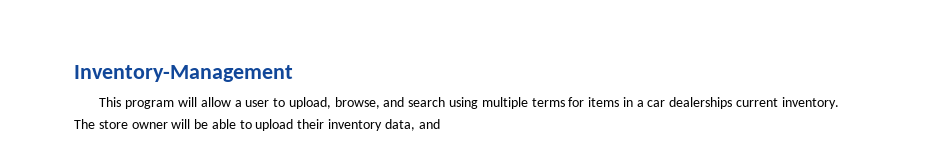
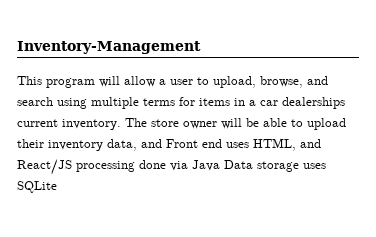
- The store owner will be able to upload their inventory data, and
+ The store owner will be able to upload their inventory data, and Front end uses HTML, and React/JS processing done via Java Data storage uses SQLite

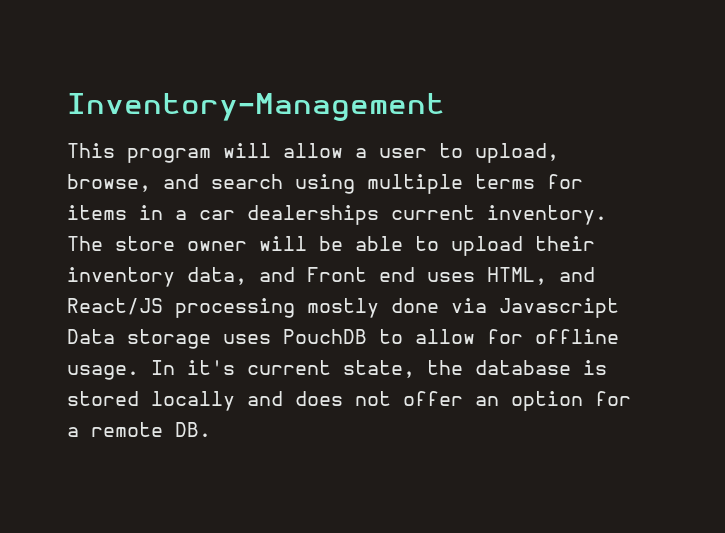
- The store owner will be able to upload their inventory data, and Front end uses HTML, and React/JS processing done via Java Data storage uses SQLite
+ The store owner will be able to upload their inventory data, and Front end uses HTML, and React/JS processing mostly done via Javascript Data storage uses PouchDB to allow for offline usage. In it's current state, the database is stored locally and does not offer an option for a remote DB.

